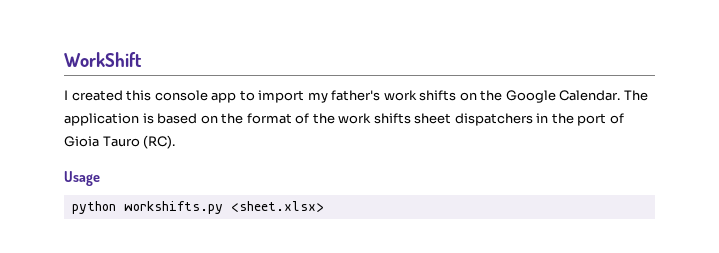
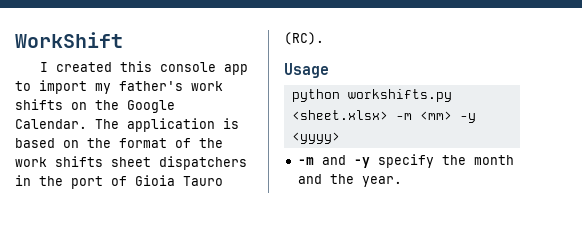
- python workshifts.py <sheet.xlsx>
+ python workshifts.py <sheet.xlsx> -m <mm> -y <yyyy>
+ -m and -y specify the month and the year.

